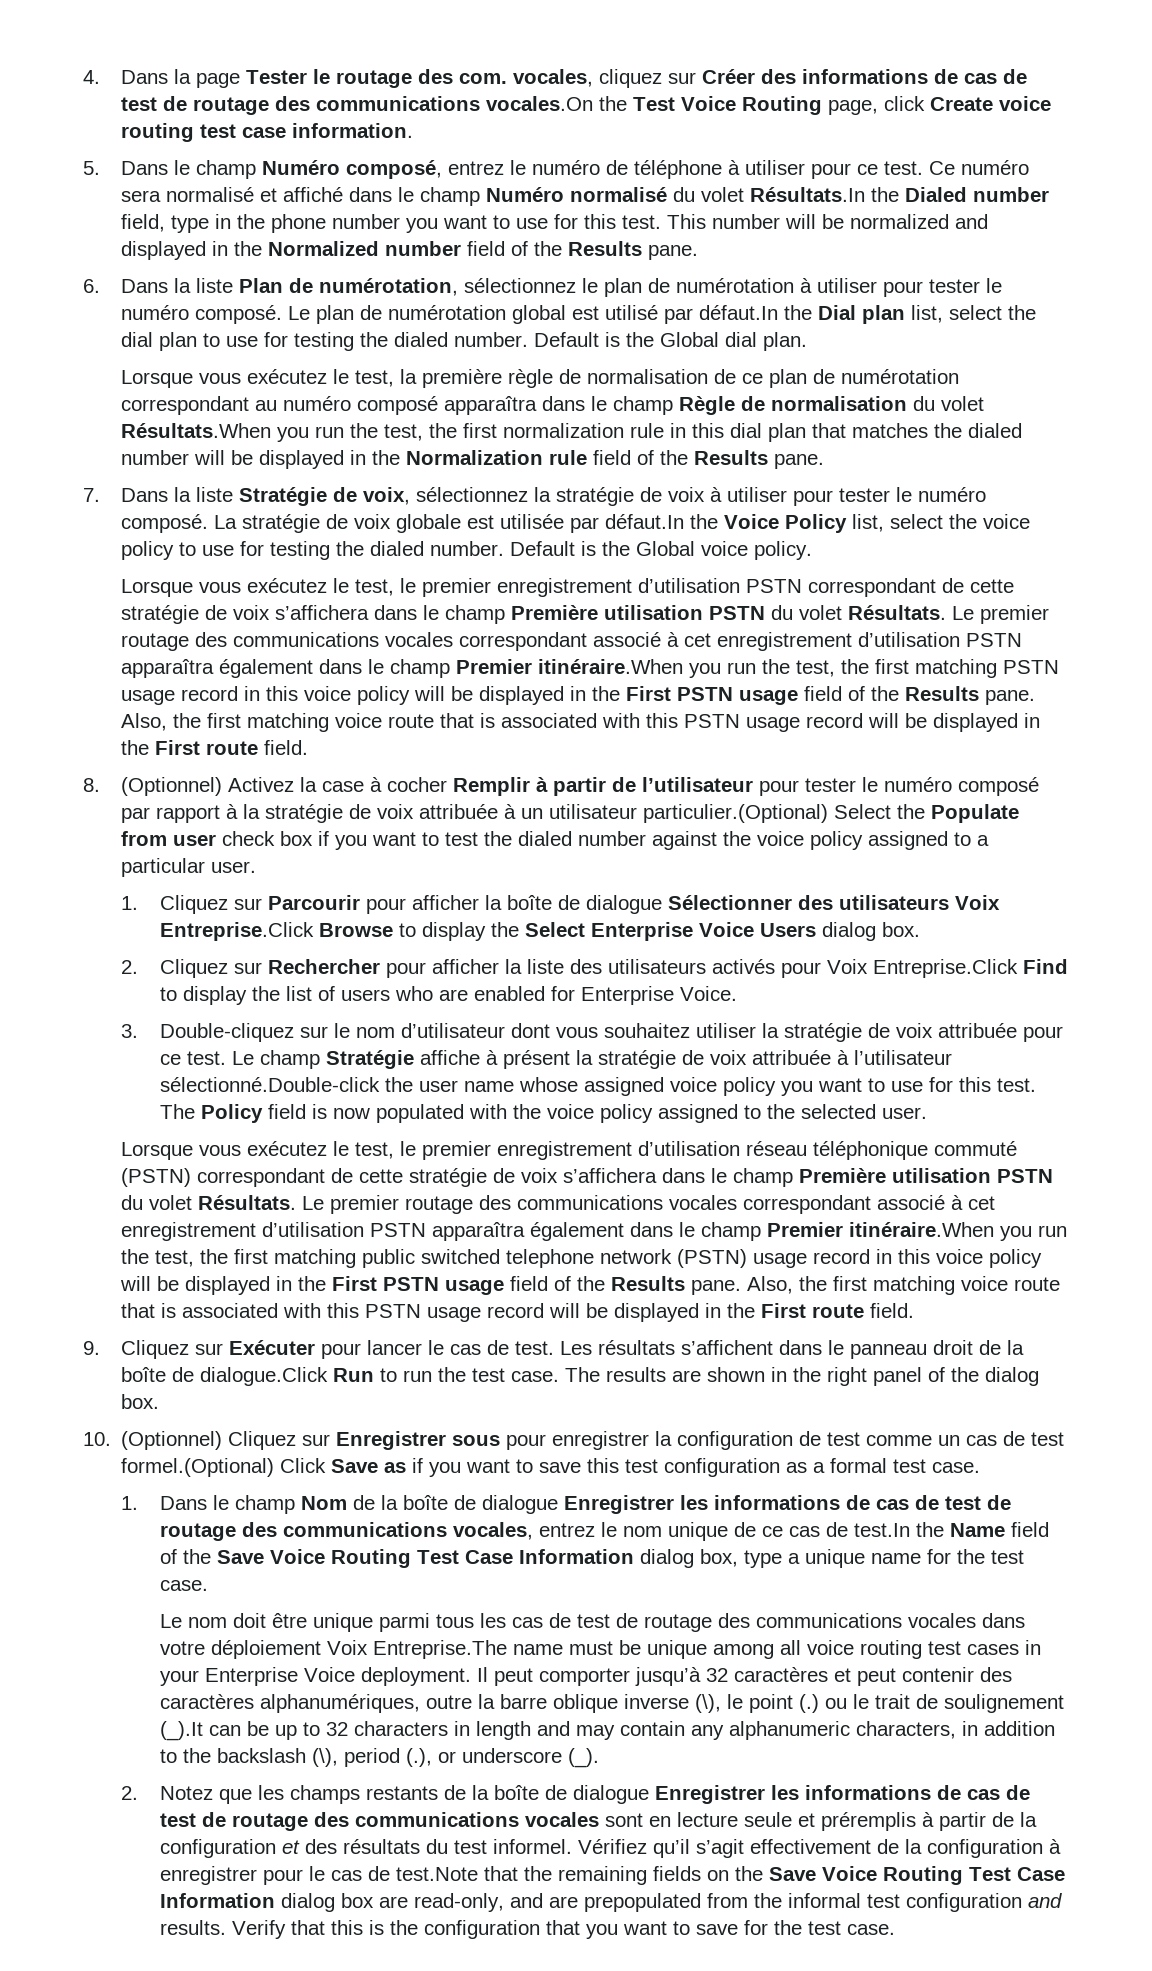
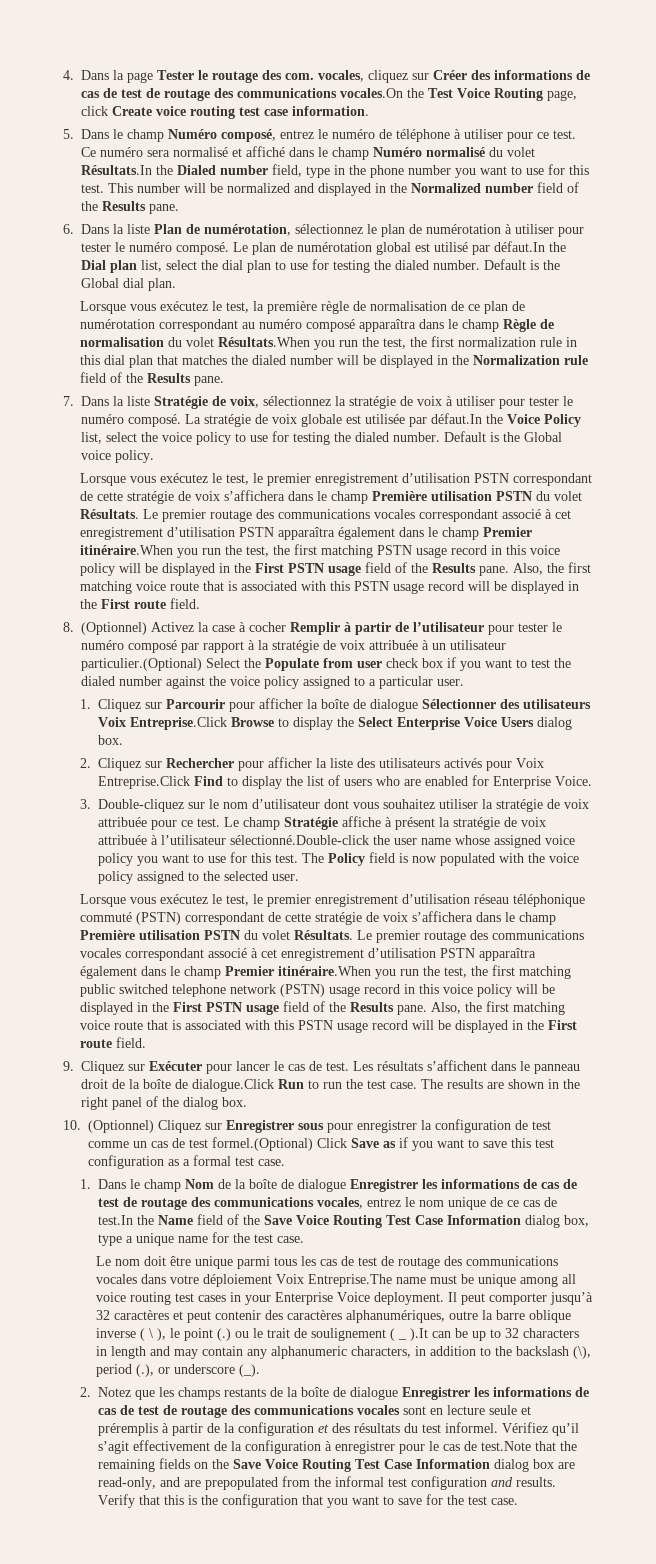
- Il peut comporter jusqu’à 32 caractères et peut contenir des caractères alphanumériques, outre la barre oblique inverse (\), le point (.) ou le trait de soulignement (_).It can be up to 32 characters in length and may contain any alphanumeric characters, in addition to the backslash (\), period (.), or underscore (_).
+ Il peut comporter jusqu’à 32 caractères et peut contenir des caractères alphanumériques, outre la barre oblique inverse ( \ ), le point (.) ou le trait de soulignement ( _ ).It can be up to 32 characters in length and may contain any alphanumeric characters, in addition to the backslash (\), period (.), or underscore (_).

